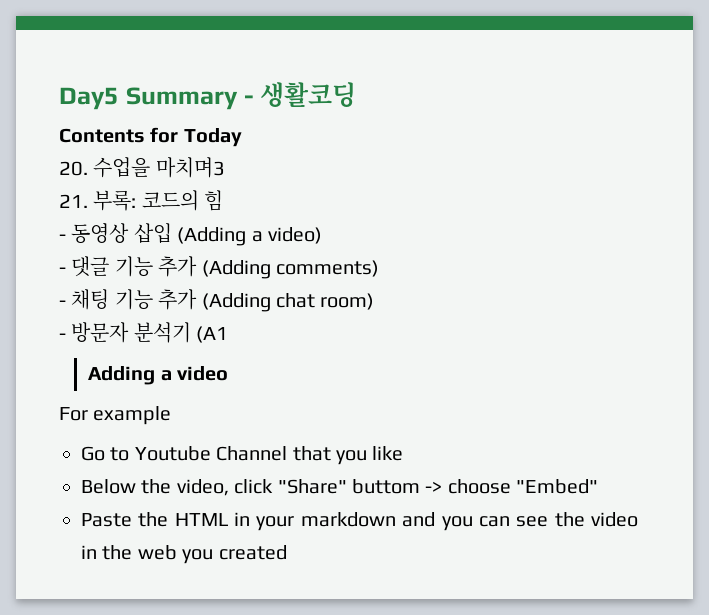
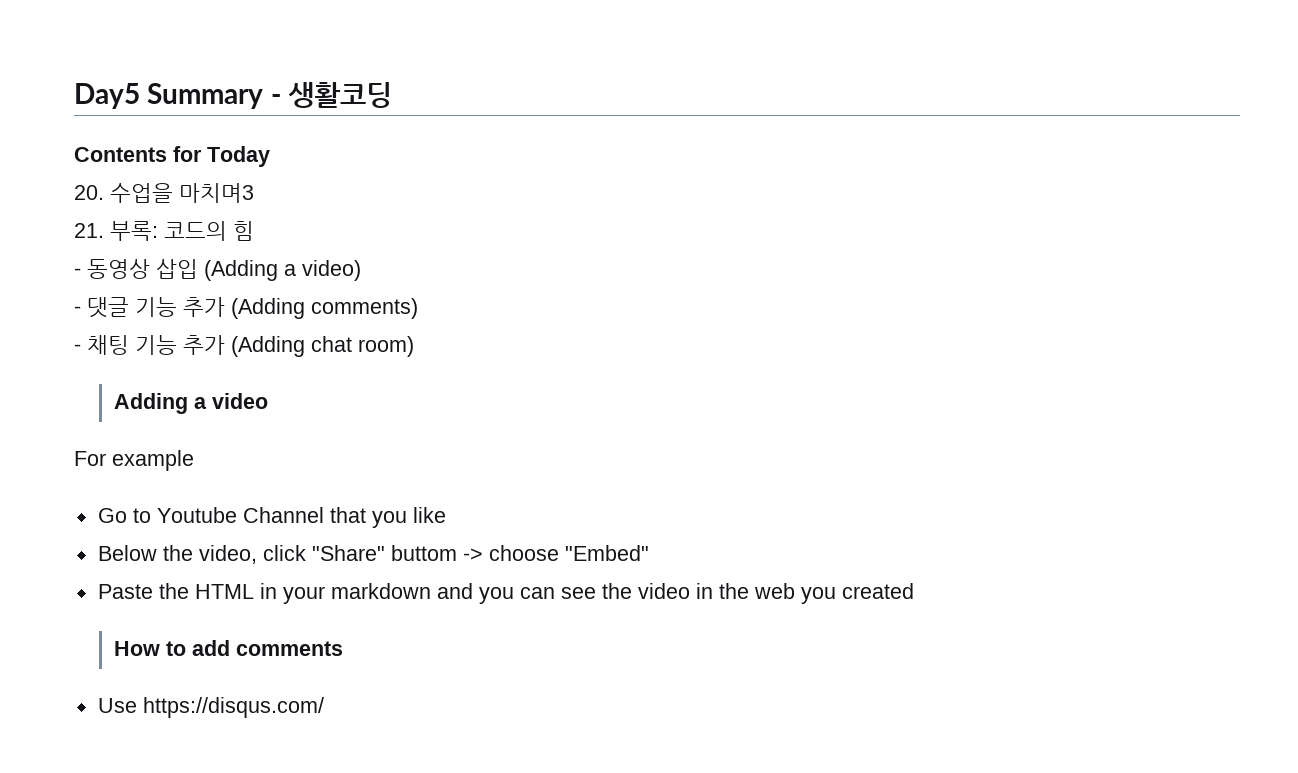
- - 방문자 분석기 (A1
+ How to add comments
+ Use https://disqus.com/

